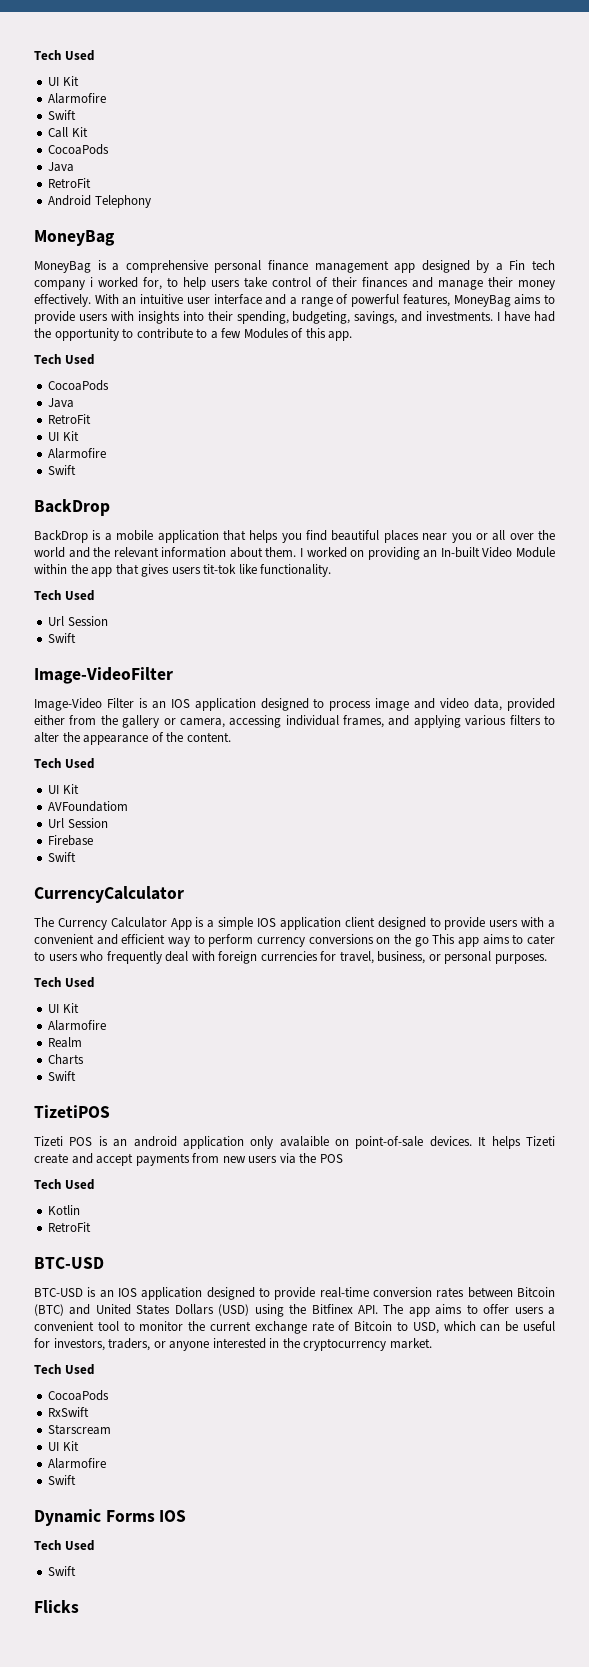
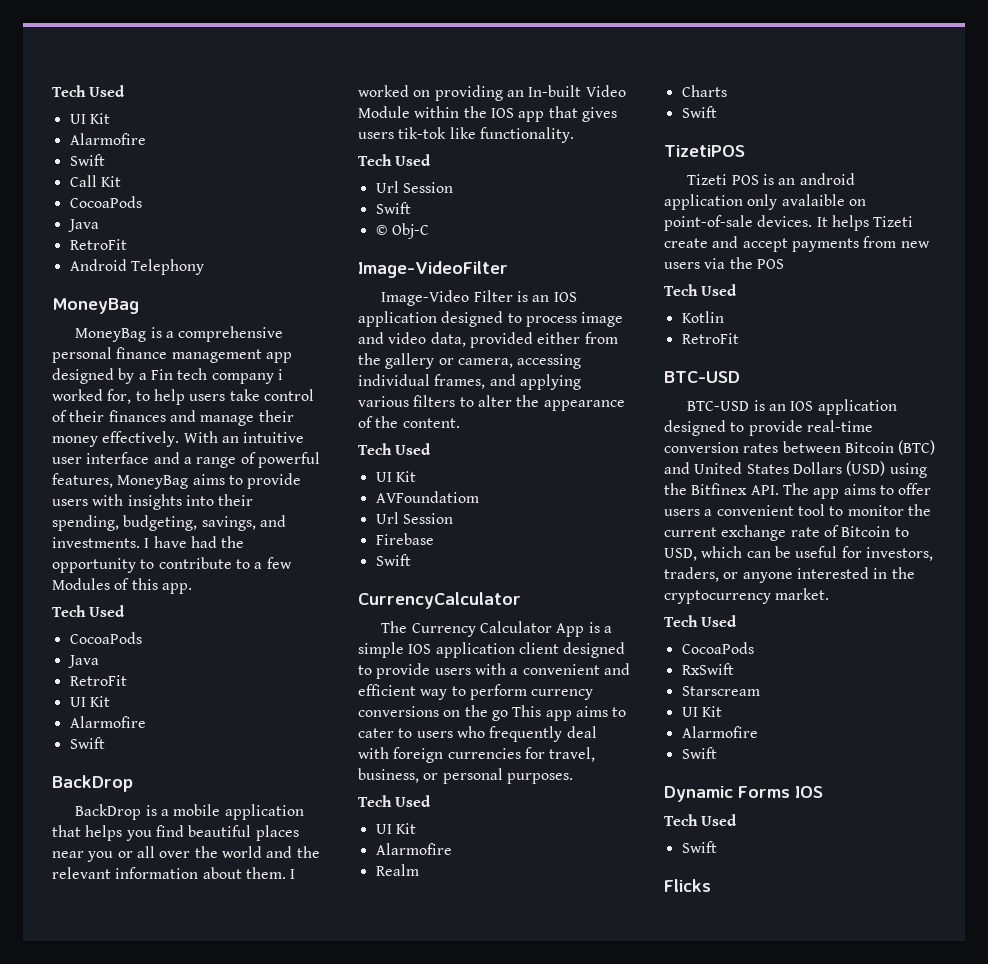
- I worked on providing an In-built Video Module within the app that gives users tit-tok like functionality.
+ I worked on providing an In-built Video Module within the IOS app that gives users tik-tok like functionality.
+ © Obj-C

